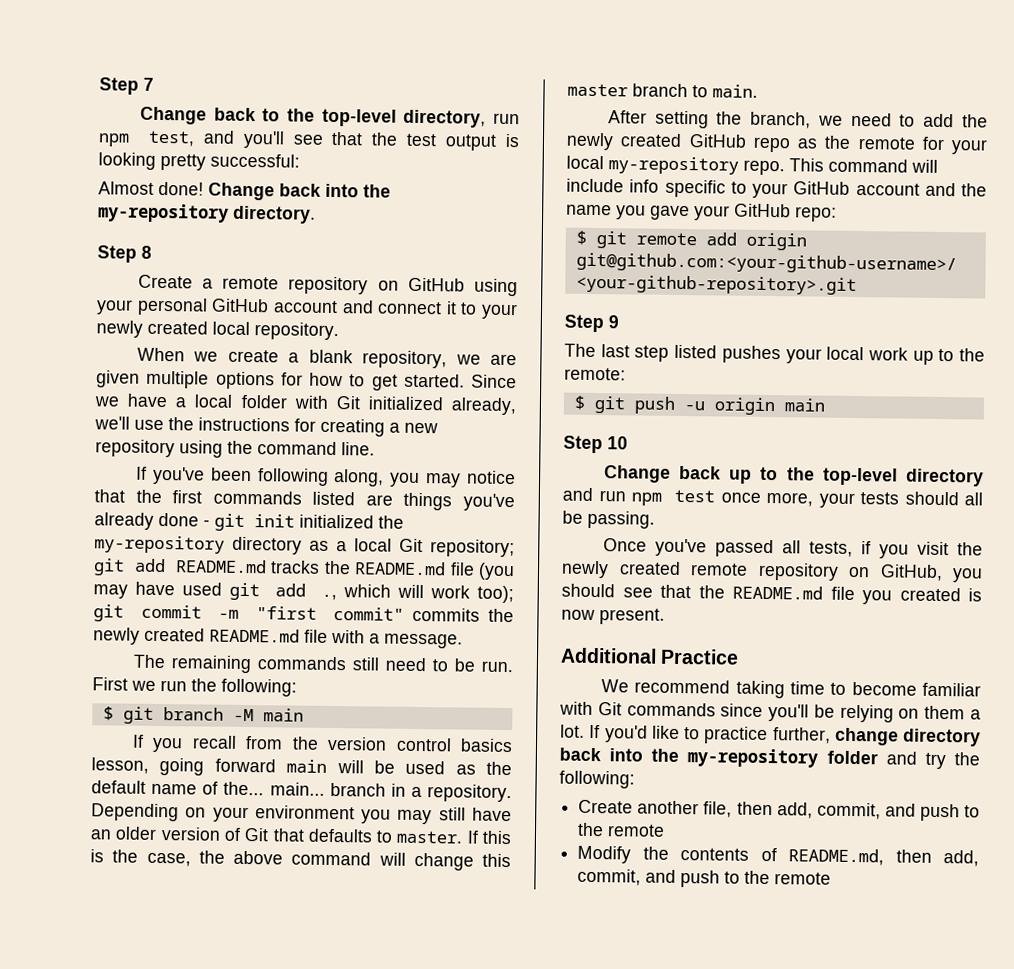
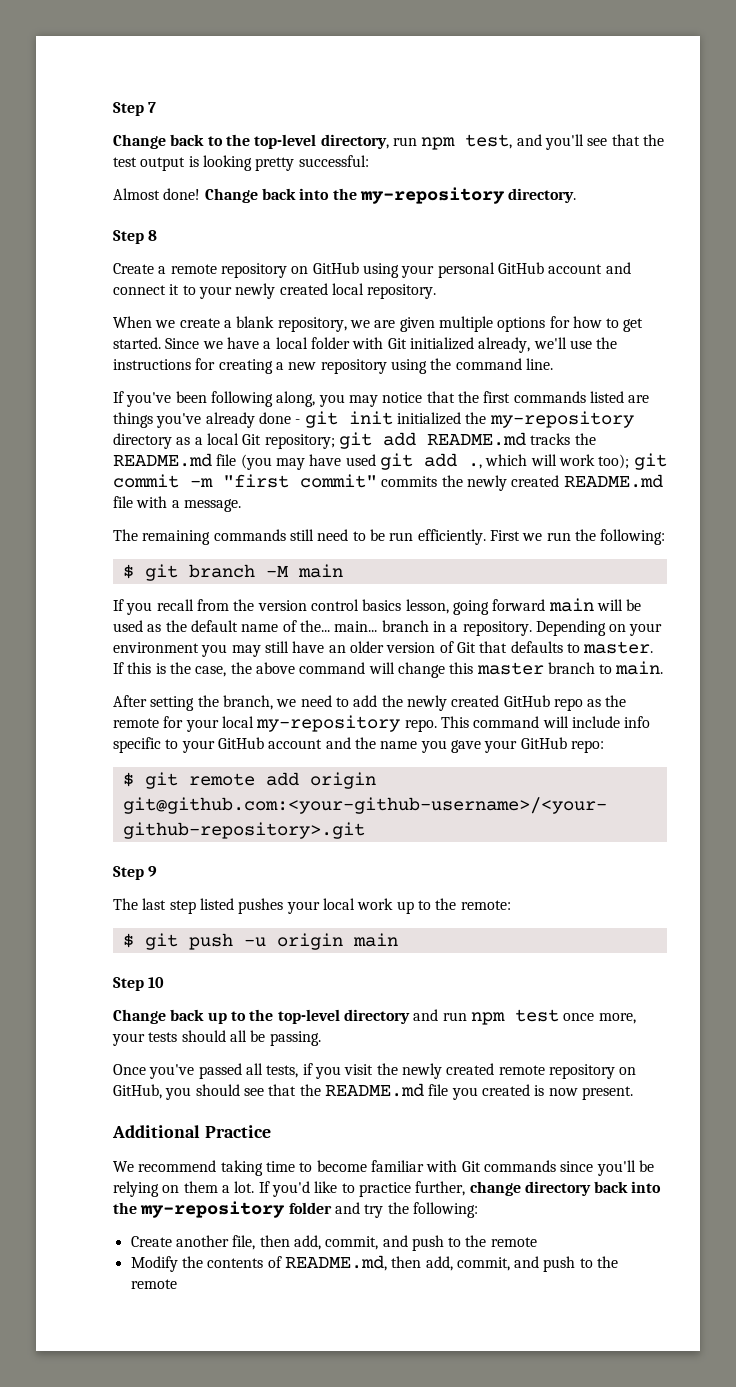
- The remaining commands still need to be run.
+ The remaining commands still need to be run efficiently.

